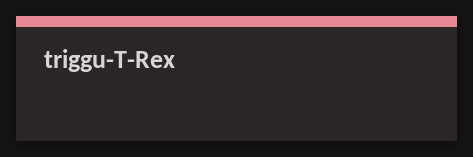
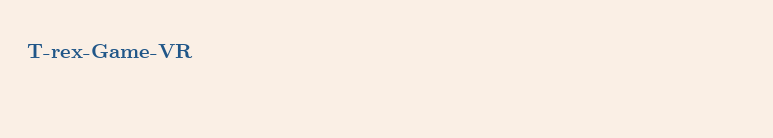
- triggu-T-Rex
+ T-rex-Game-VR

